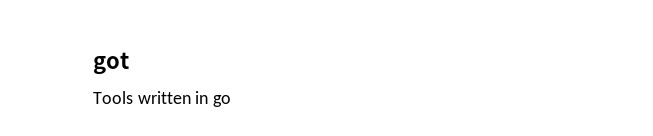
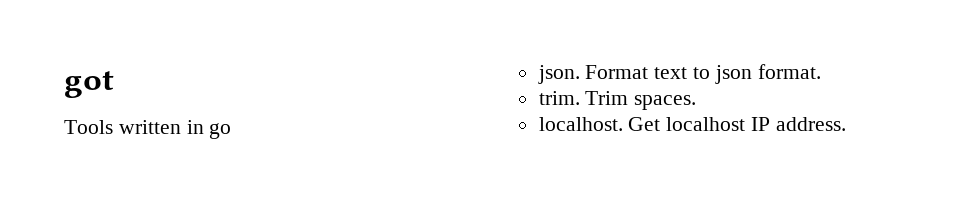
+ json. Format text to json format.
+ trim. Trim spaces.
+ localhost. Get localhost IP address.

